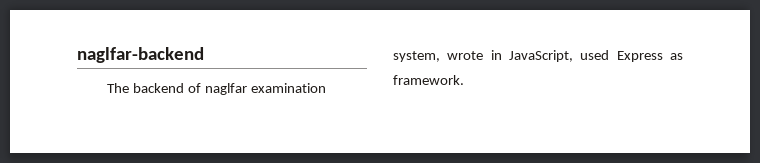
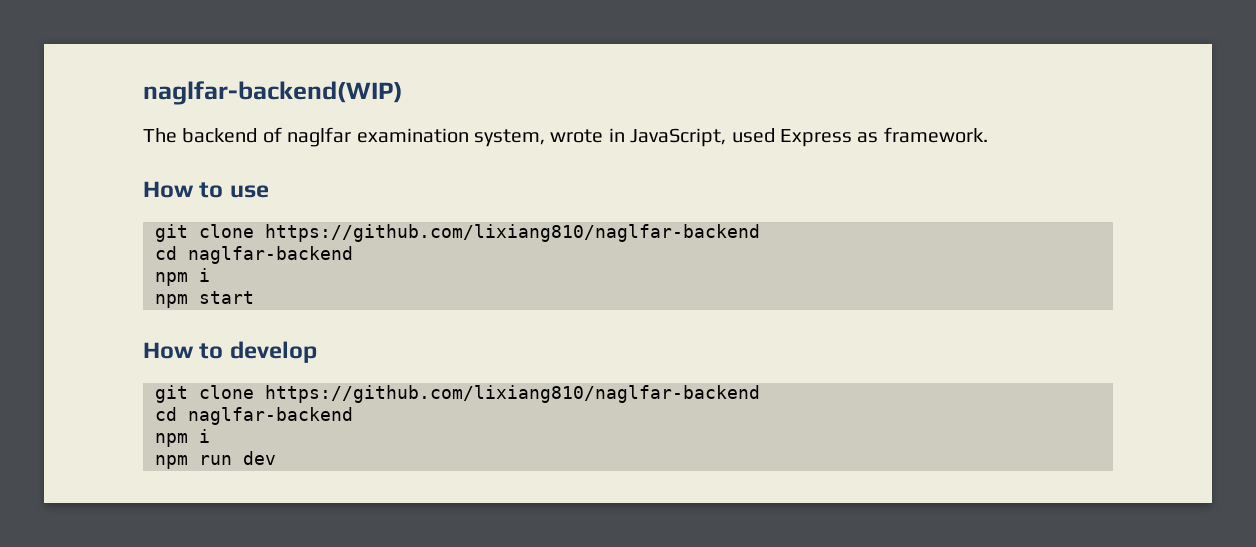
- naglfar-backend
+ naglfar-backend(WIP)
+ How to use
+ git clone https://github.com/lixiang810/naglfar-backend
+ cd naglfar-backend
+ npm i
+ npm start
+ How to develop
+ git clone https://github.com/lixiang810/naglfar-backend
+ cd naglfar-backend
+ npm i
+ npm run dev

